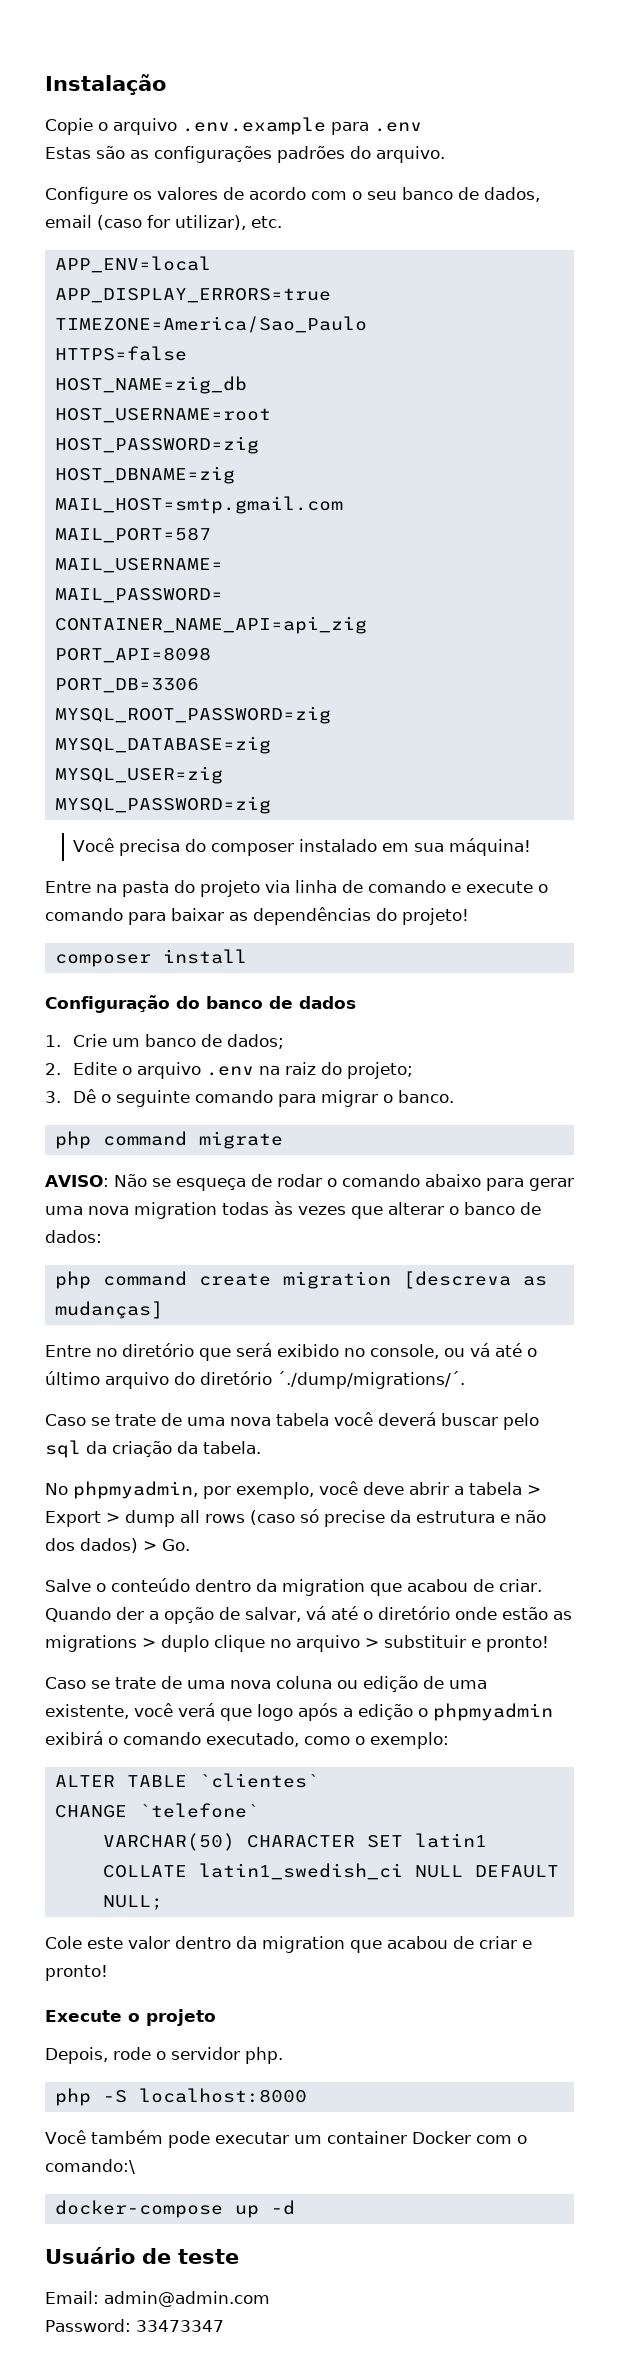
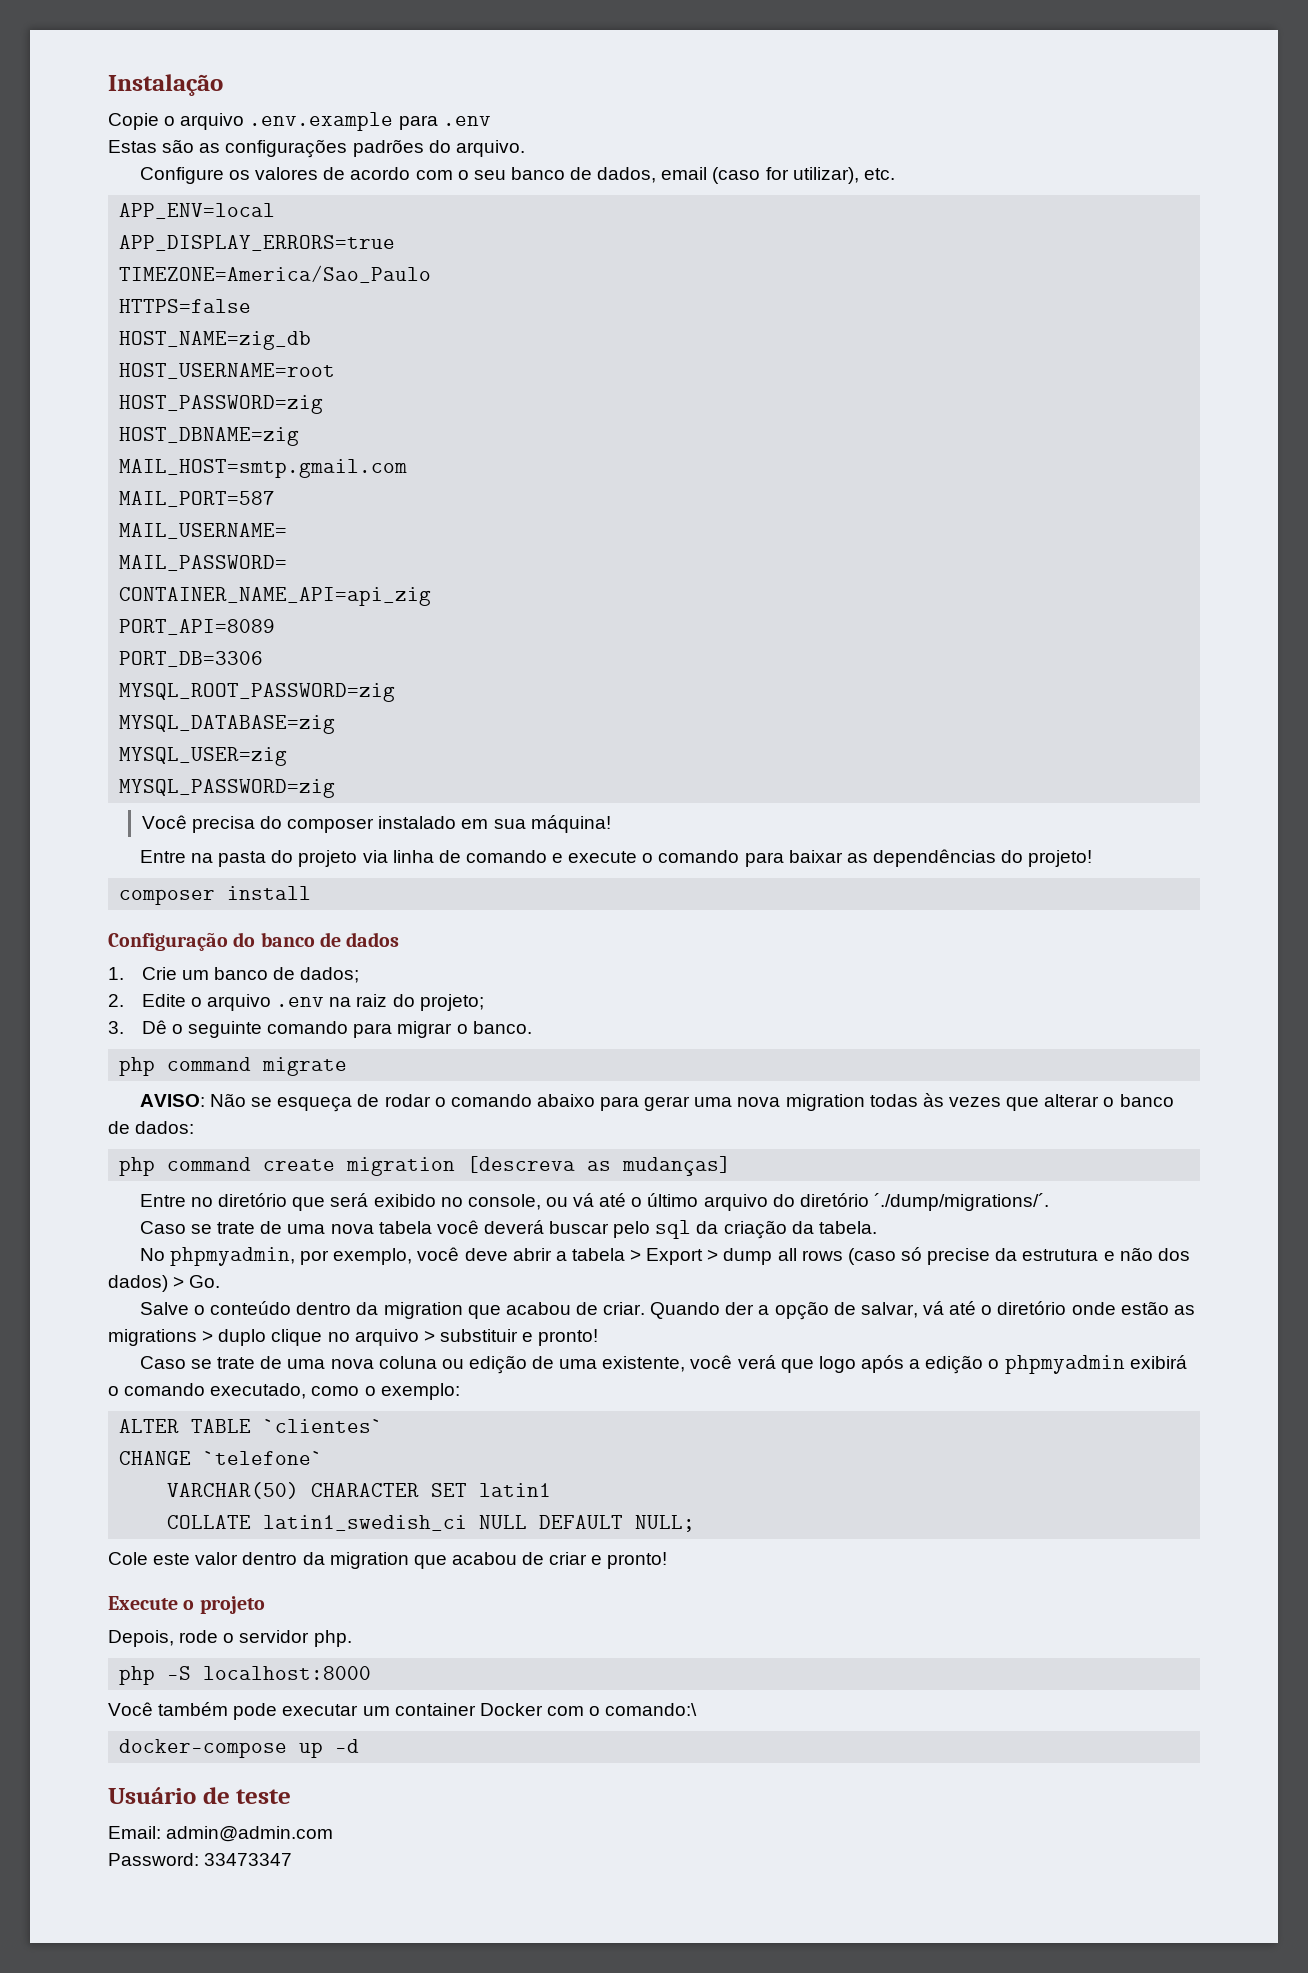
- PORT_API=8098
+ PORT_API=8089

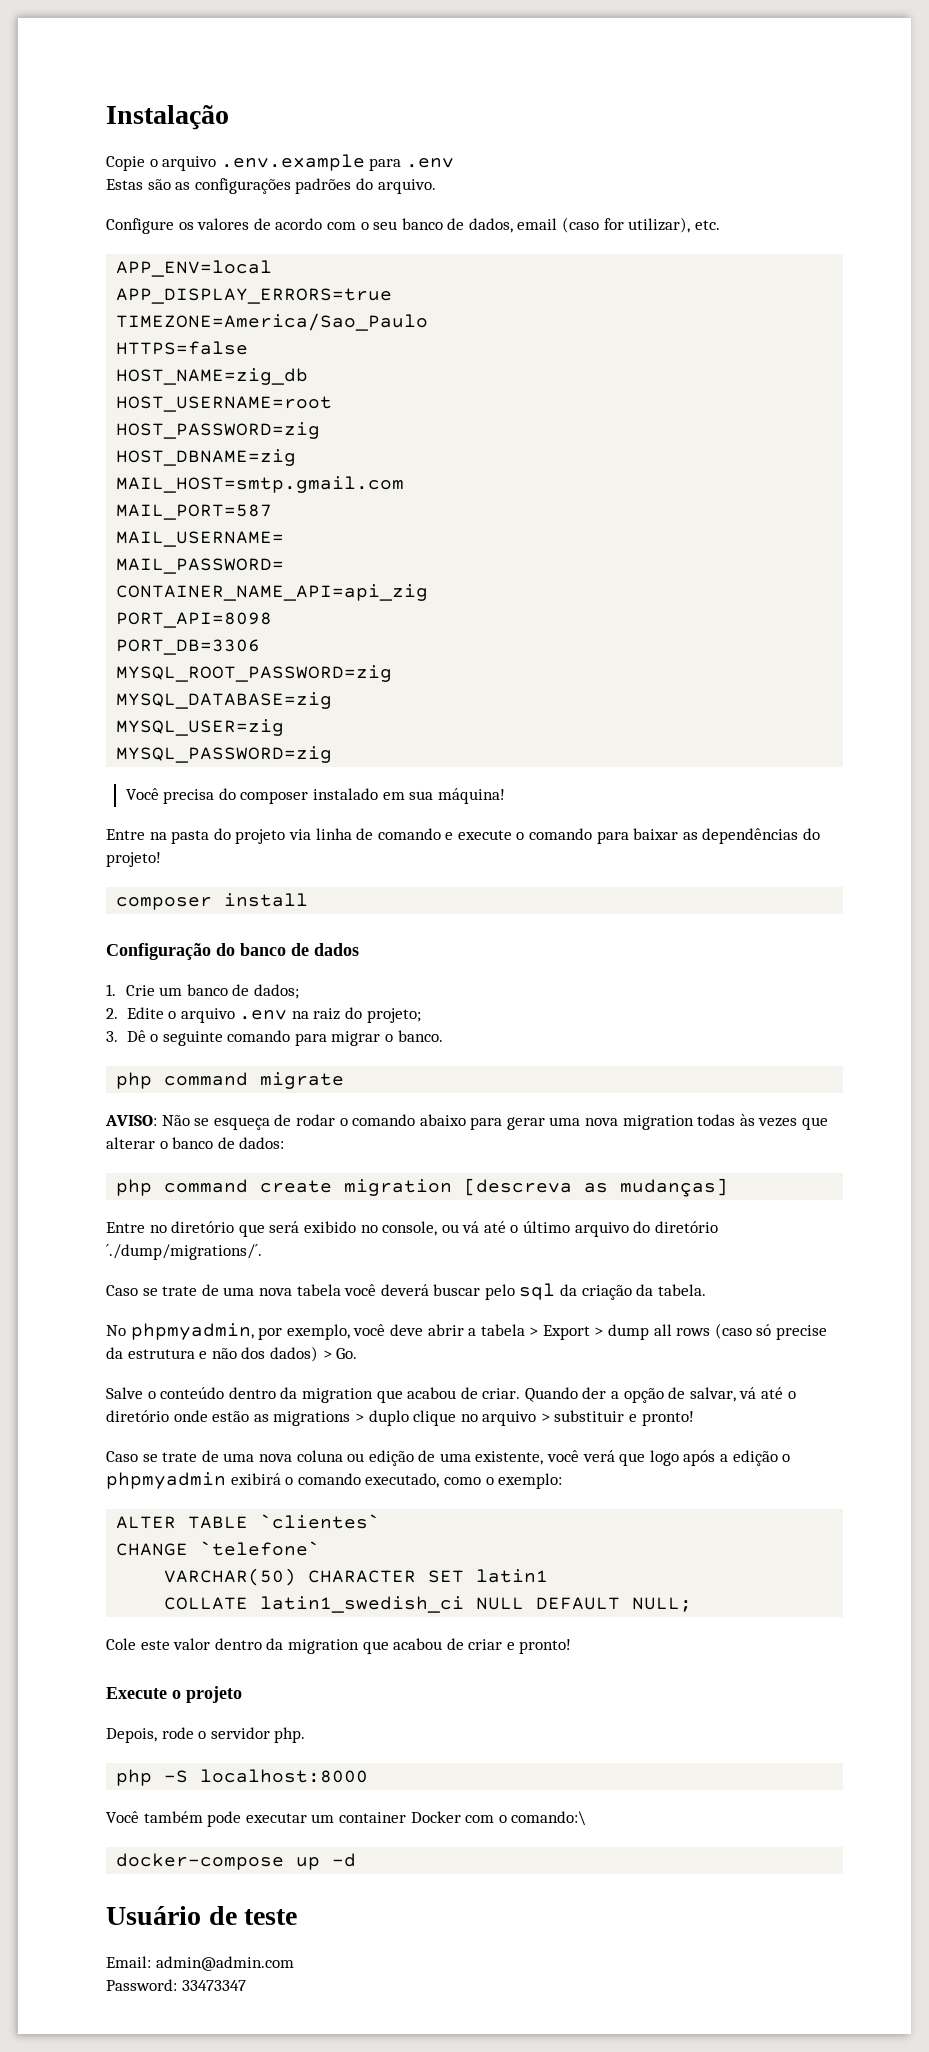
- PORT_API=8089
+ PORT_API=8098

